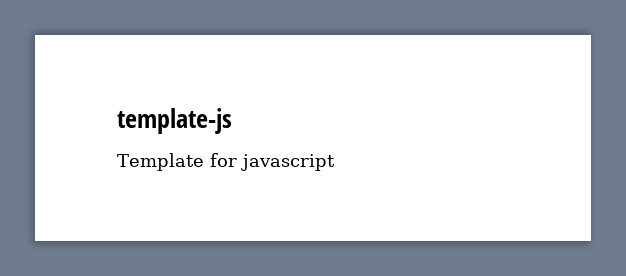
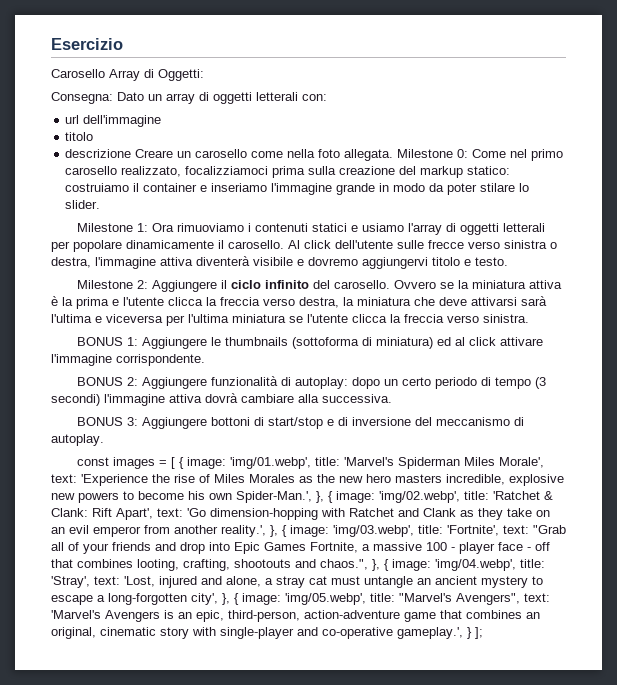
- template-js
- Template for javascript
+ Esercizio
+ Carosello Array di Oggetti:
+ Consegna: Dato un array di oggetti letterali con:
+ url dell'immagine
+ titolo
+ descrizione Creare un carosello come nella foto allegata. Milestone 0: Come nel primo carosello realizzato, focalizziamoci prima sulla creazione del markup statico: costruiamo il container e inseriamo l'immagine grande in modo da poter stilare lo slider.
+ Milestone 1: Ora rimuoviamo i contenuti statici e usiamo l'array di oggetti letterali per popolare dinamicamente il carosello. Al click dell'utente sulle frecce verso sinistra o destra, l'immagine attiva diventerà visibile e dovremo aggiungervi titolo e testo.
+ Milestone 2: Aggiungere il ciclo infinito del carosello. Ovvero se la miniatura attiva è la prima e l'utente clicca la freccia verso destra, la miniatura che deve attivarsi sarà l'ultima e viceversa per l'ultima miniatura se l'utente clicca la freccia verso sinistra.
+ BONUS 1: Aggiungere le thumbnails (sottoforma di miniatura) ed al click attivare l'immagine corrispondente.
+ BONUS 2: Aggiungere funzionalità di autoplay: dopo un certo periodo di tempo (3 secondi) l'immagine attiva dovrà cambiare alla successiva.
+ BONUS 3: Aggiungere bottoni di start/stop e di inversione del meccanismo di autoplay.
+ const images = [ { image: 'img/01.webp', title: 'Marvel's Spiderman Miles Morale', text: 'Experience the rise of Miles Morales as the new hero masters incredible, explosive new powers to become his own Spider-Man.', }, { image: 'img/02.webp', title: 'Ratchet & Clank: Rift Apart', text: 'Go dimension-hopping with Ratchet and Clank as they take on an evil emperor from another reality.', }, { image: 'img/03.webp', title: 'Fortnite', text: "Grab all of your friends and drop into Epic Games Fortnite, a massive 100 - player face - off that combines looting, crafting, shootouts and chaos.", }, { image: 'img/04.webp', title: 'Stray', text: 'Lost, injured and alone, a stray cat must untangle an ancient mystery to escape a long-forgotten city', }, { image: 'img/05.webp', title: "Marvel's Avengers", text: 'Marvel's Avengers is an epic, third-person, action-adventure game that combines an original, cinematic story with single-player and co-operative gameplay.', } ];

